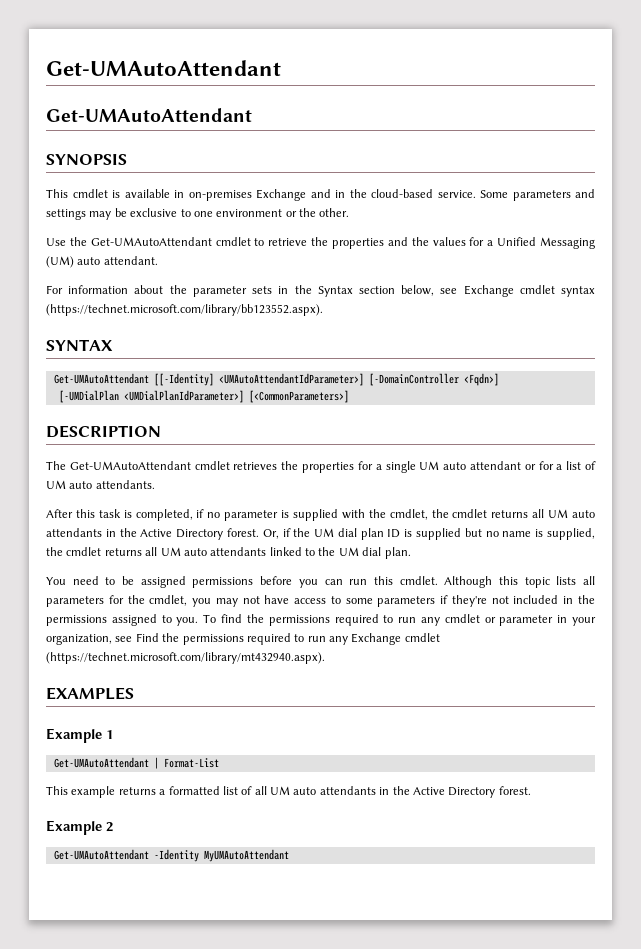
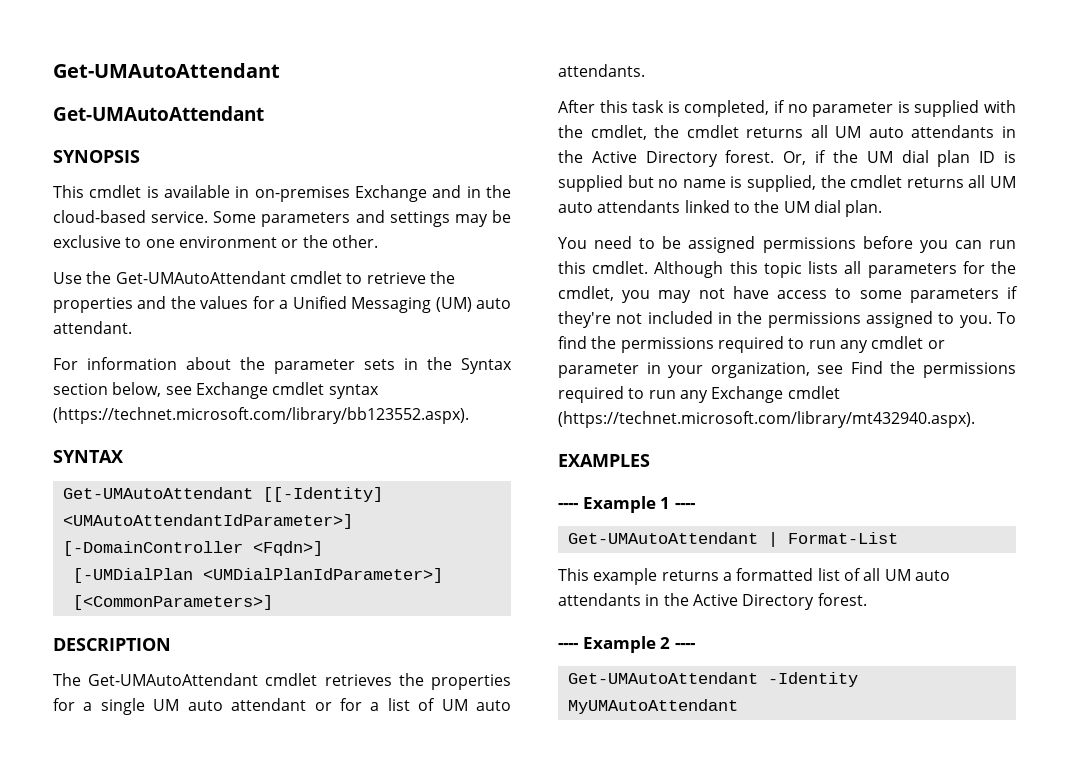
- Example 1
+ ---- Example 1 ----
- Example 2
+ ---- Example 2 ----

